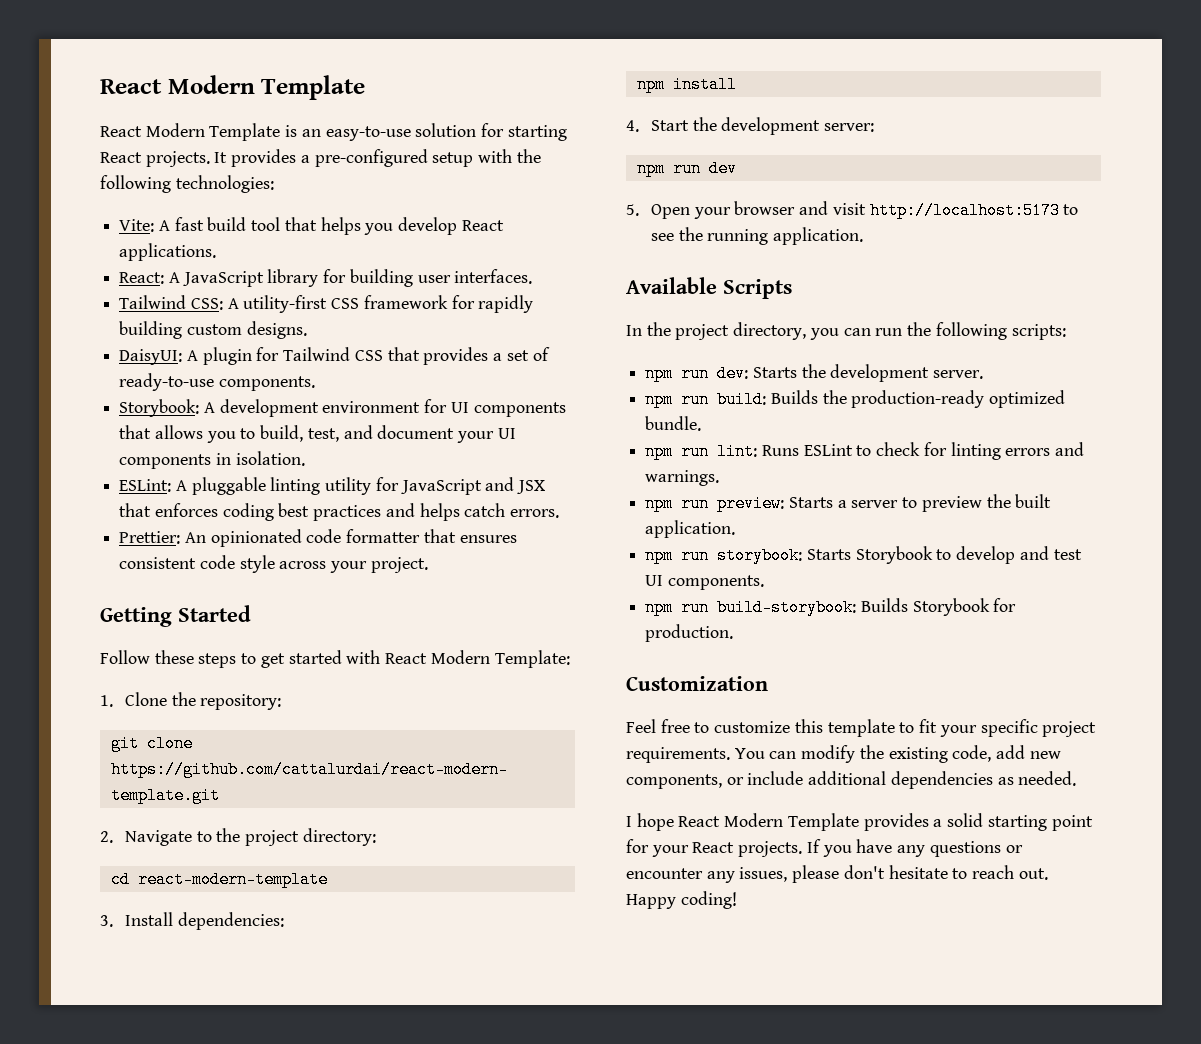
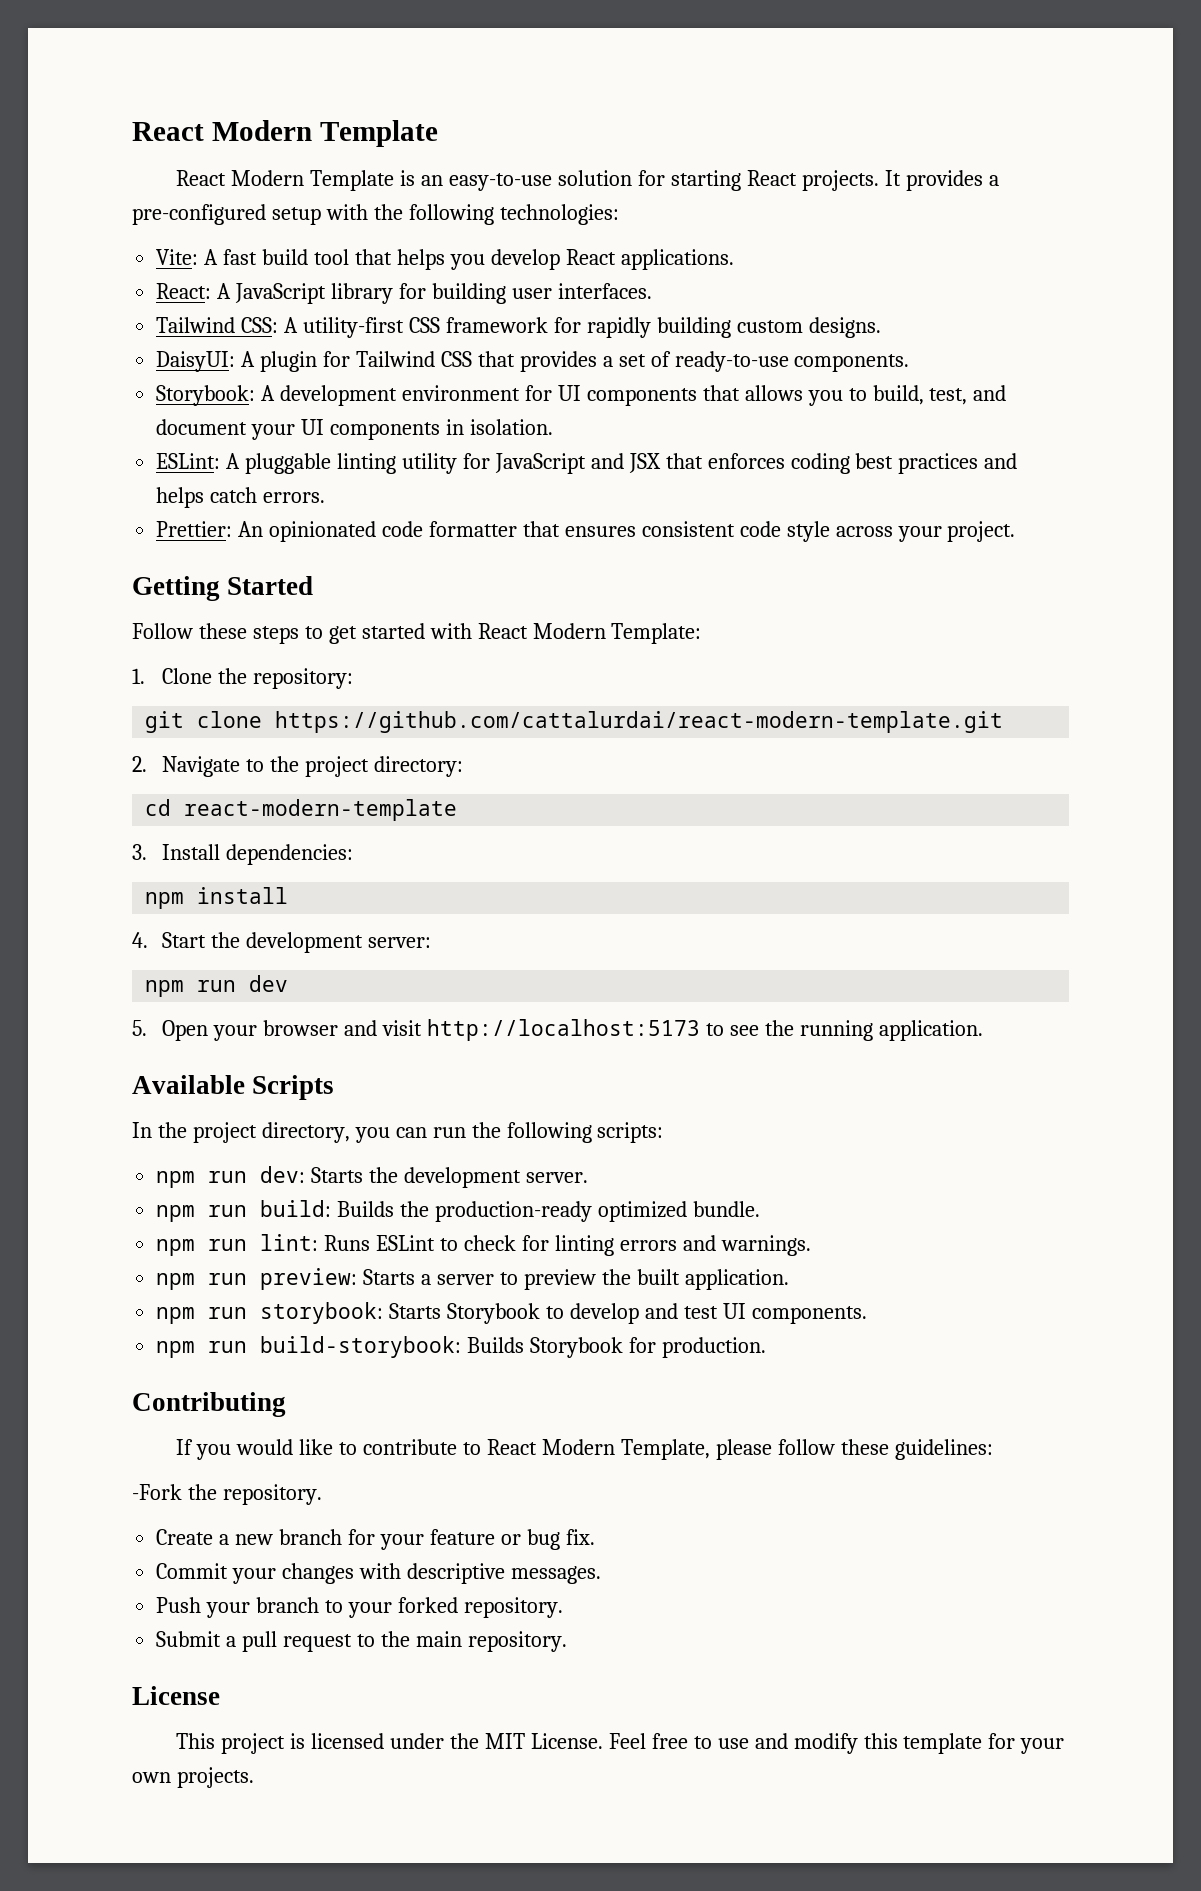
- Customization
- Feel free to customize this template to fit your specific project requirements. You can modify the existing code, add new components, or include additional dependencies as needed.
- I hope React Modern Template provides a solid starting point for your React projects. If you have any questions or encounter any issues, please don't hesitate to reach out. Happy coding!
+ Contributing
+ If you would like to contribute to React Modern Template, please follow these guidelines:
+ -Fork the repository.
+ Create a new branch for your feature or bug fix.
+ Commit your changes with descriptive messages.
+ Push your branch to your forked repository.
+ Submit a pull request to the main repository.
+ License
+ This project is licensed under the MIT License. Feel free to use and modify this template for your own projects.

